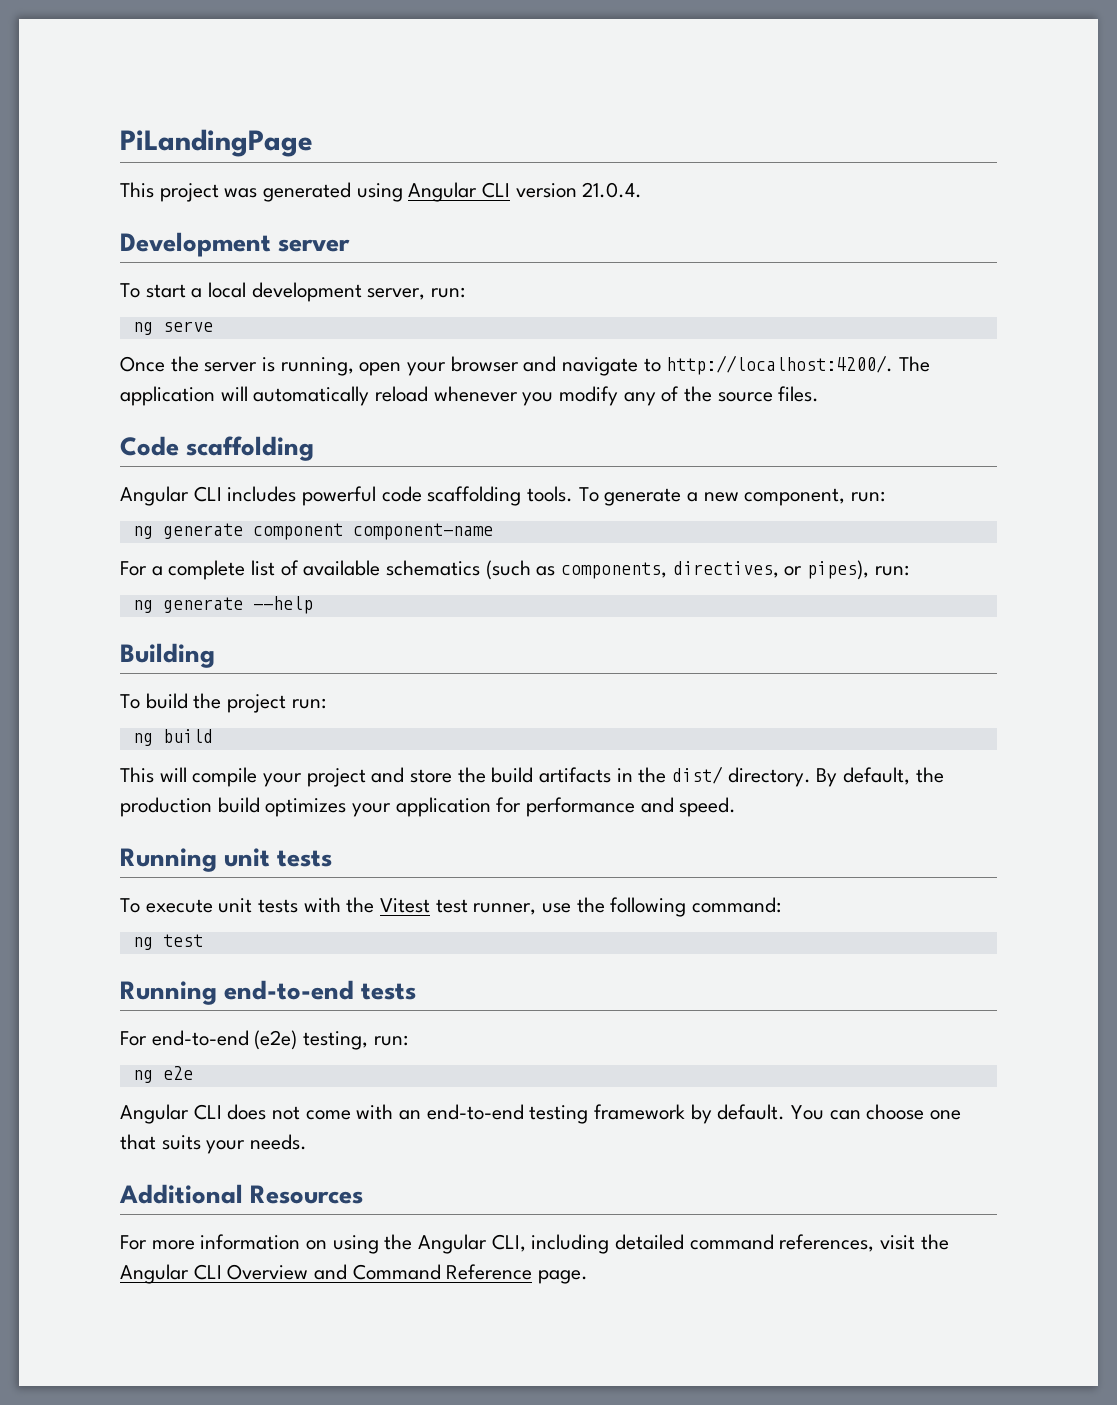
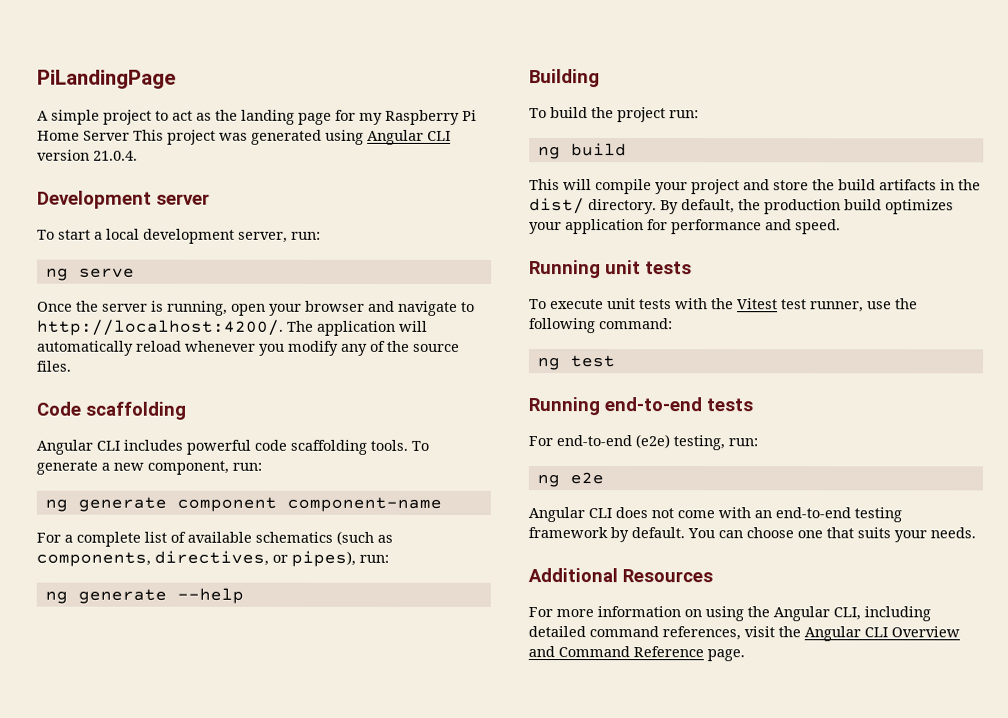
- This project was generated using Angular CLI version 21.0.4.
+ A simple project to act as the landing page for my Raspberry Pi Home Server This project was generated using Angular CLI version 21.0.4.

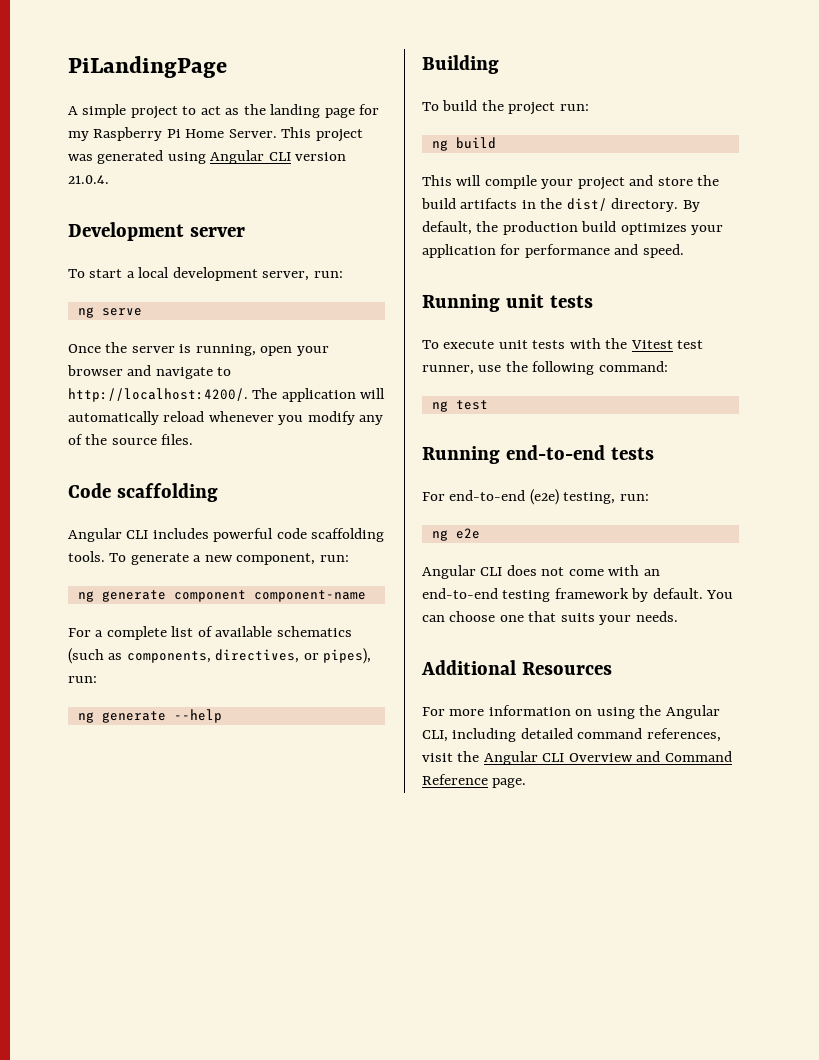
- A simple project to act as the landing page for my Raspberry Pi Home Server This project was generated using Angular CLI version 21.0.4.
+ A simple project to act as the landing page for my Raspberry Pi Home Server. This project was generated using Angular CLI version 21.0.4.

